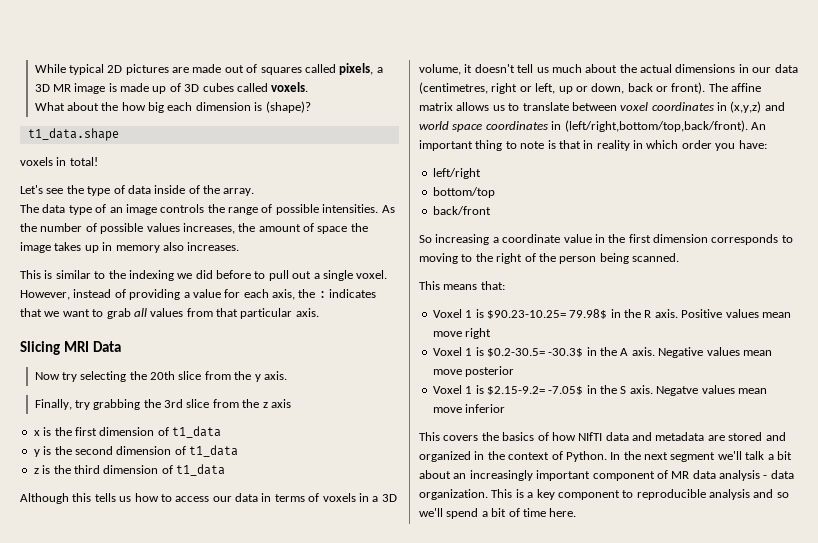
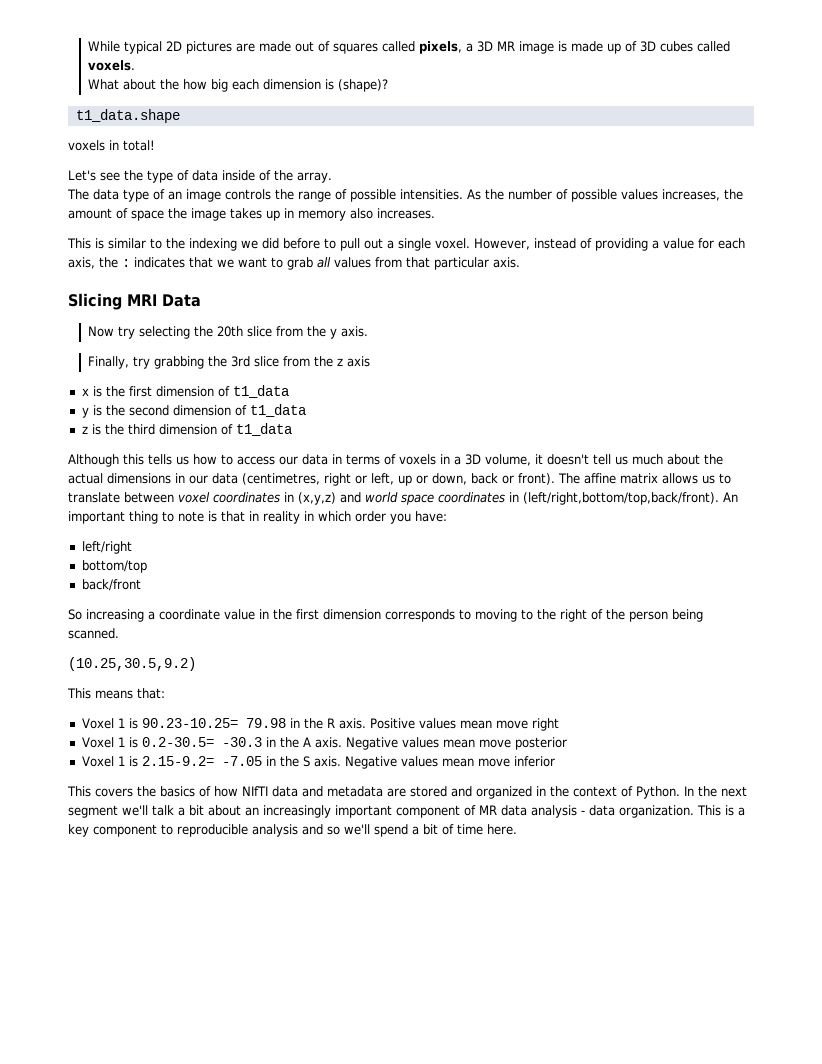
+ (10.25,30.5,9.2)
- Voxel 1 is $90.23-10.25= 79.98$ in the R axis.
+ Voxel 1 is 90.23-10.25= 79.98 in the R axis.
- Voxel 1 is $0.2-30.5= -30.3$ in the A axis.
+ Voxel 1 is 0.2-30.5= -30.3 in the A axis.
- Voxel 1 is $2.15-9.2= -7.05$ in the S axis.
+ Voxel 1 is 2.15-9.2= -7.05 in the S axis.
- Negatve values mean move inferior
+ Negative values mean move inferior

